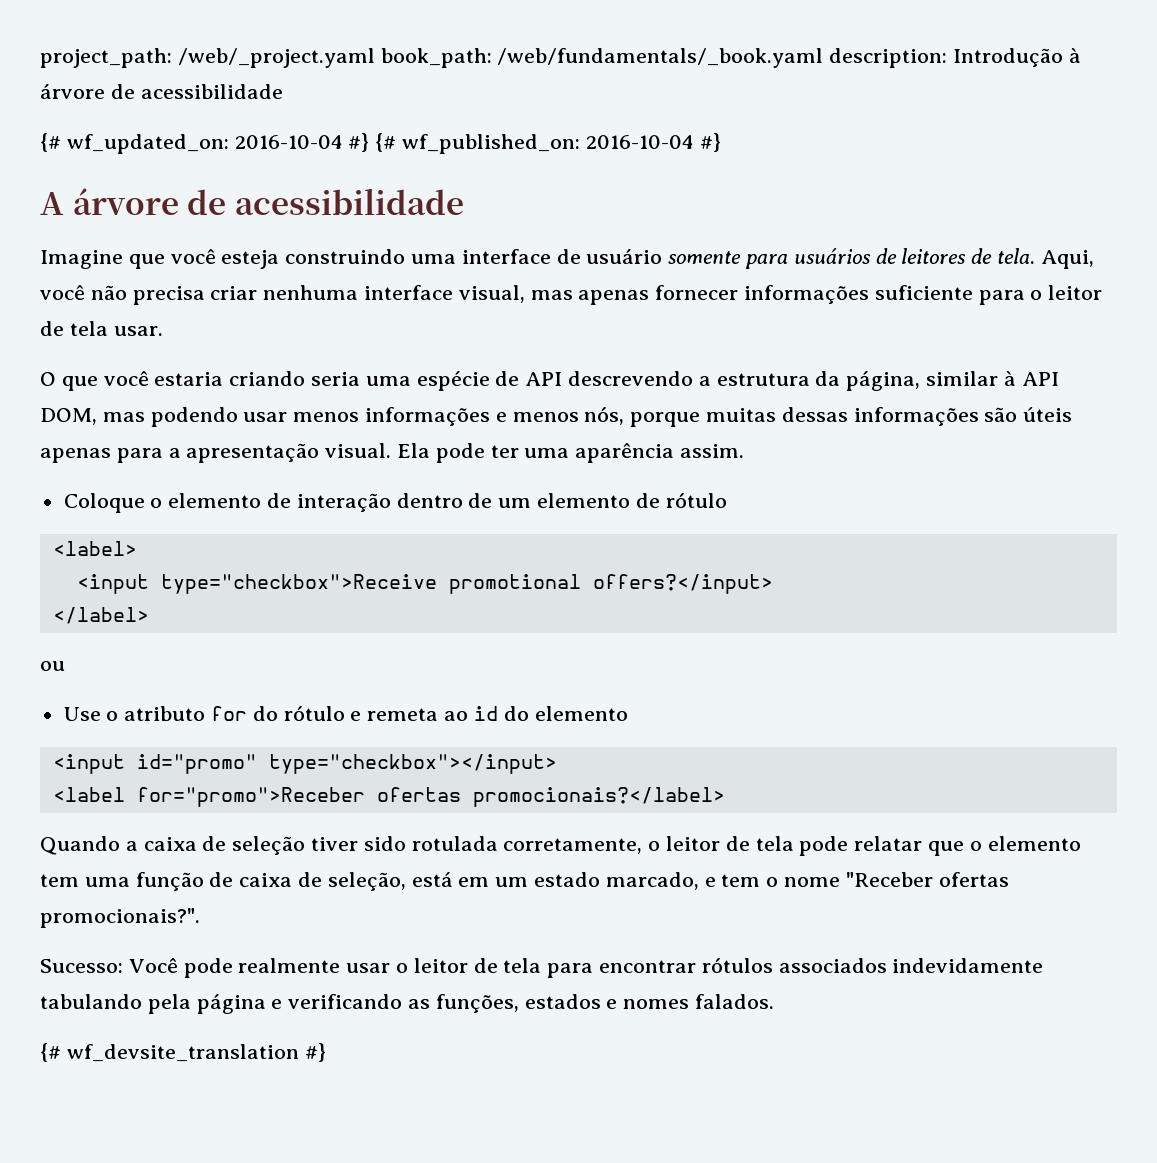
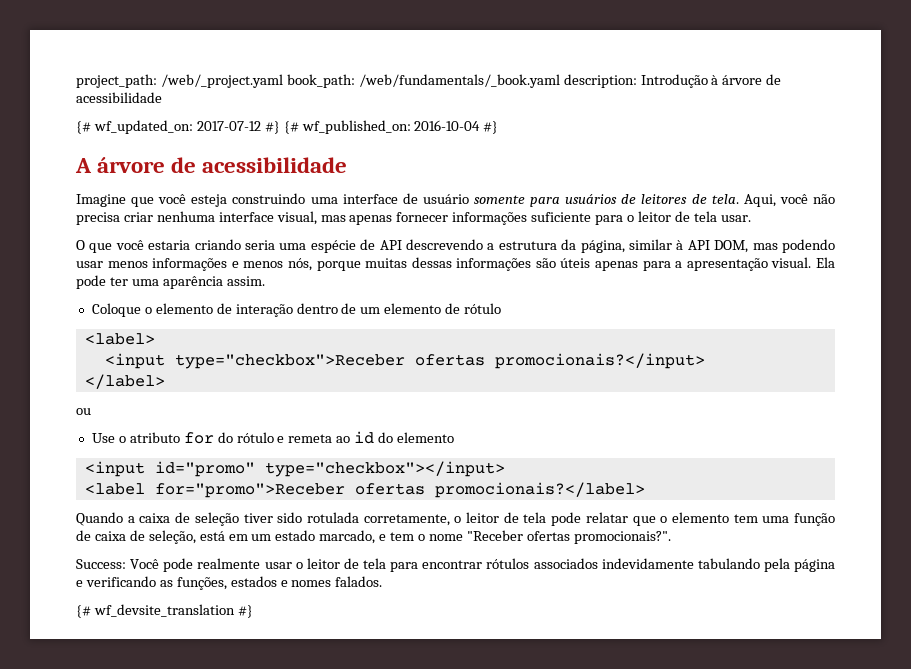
- {# wf_updated_on: 2016-10-04 #} {# wf_published_on: 2016-10-04 #}
+ {# wf_updated_on: 2017-07-12 #} {# wf_published_on: 2016-10-04 #}
- <input type="checkbox">Receive promotional offers?</input>
+ <input type="checkbox">Receber ofertas promocionais?</input>
- Sucesso: Você pode realmente usar o leitor de tela para encontrar rótulos associados indevidamente tabulando pela página e verificando as funções, estados e nomes falados.
+ Success: Você pode realmente usar o leitor de tela para encontrar rótulos associados indevidamente tabulando pela página e verificando as funções, estados e nomes falados.

